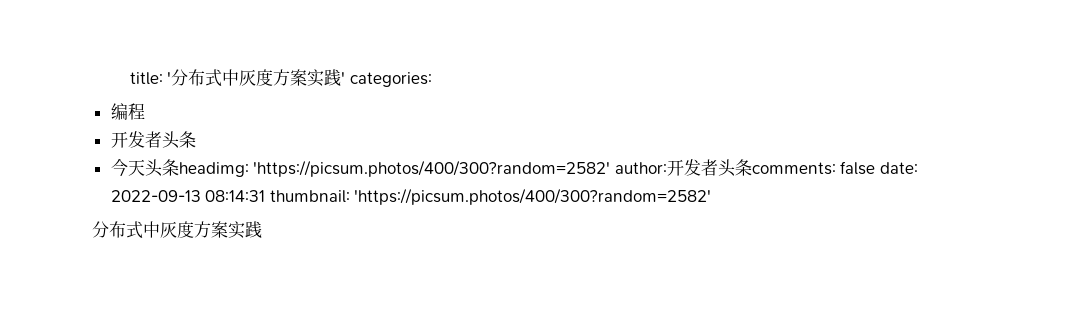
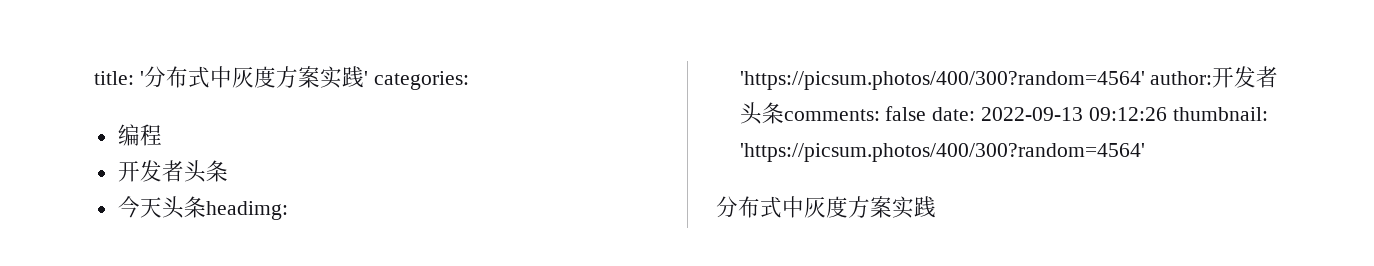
- 今天头条headimg: 'https://picsum.photos/400/300?random=2582' author:开发者头条comments: false date: 2022-09-13 08:14:31 thumbnail: 'https://picsum.photos/400/300?random=2582'
+ 今天头条headimg: 'https://picsum.photos/400/300?random=4564' author:开发者头条comments: false date: 2022-09-13 09:12:26 thumbnail: 'https://picsum.photos/400/300?random=4564'

